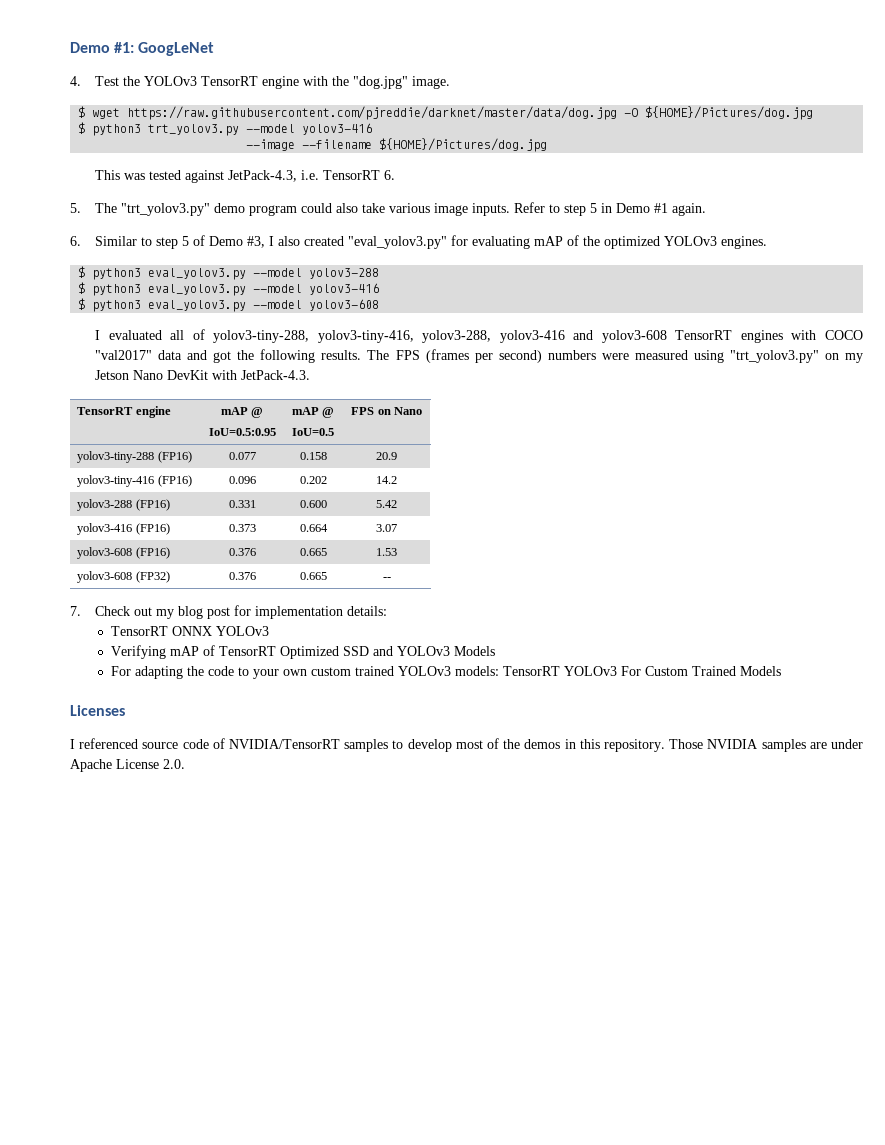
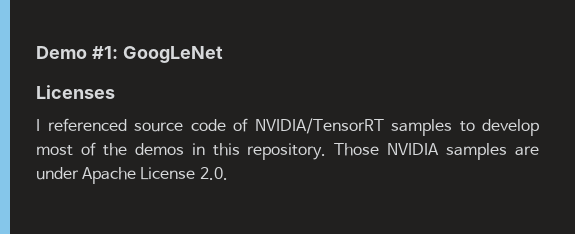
- 4. Test the YOLOv3 TensorRT engine with the "dog.jpg" image.
- $ wget https://raw.githubusercontent.com/pjreddie/darknet/master/data/dog.jpg -O ${HOME}/Pictures/dog.jpg
- $ python3 trt_yolov3.py --model yolov3-416
- --image --filename ${HOME}/Pictures/dog.jpg
- This was tested against JetPack-4.3, i.e. TensorRT 6.
- 5. The "trt_yolov3.py" demo program could also take various image inputs. Refer to step 5 in Demo #1 again.
- 6. Similar to step 5 of Demo #3, I also created "eval_yolov3.py" for evaluating mAP of the optimized YOLOv3 engines.
- $ python3 eval_yolov3.py --model yolov3-288
- $ python3 eval_yolov3.py --model yolov3-416
- $ python3 eval_yolov3.py --model yolov3-608
- I evaluated all of yolov3-tiny-288, yolov3-tiny-416, yolov3-288, yolov3-416 and yolov3-608 TensorRT engines with COCO "val2017" data and got the following results. The FPS (frames per second) numbers were measured using "trt_yolov3.py" on my Jetson Nano DevKit with JetPack-4.3.
- TensorRT engine | mAP @
- IoU=0.5:0.95 | mAP @
- IoU=0.5 | FPS on Nano
- yolov3-tiny-288 (FP16) | 0.077 | 0.158 | 20.9
- yolov3-tiny-416 (FP16) | 0.096 | 0.202 | 14.2
- yolov3-288 (FP16) | 0.331 | 0.600 | 5.42
- yolov3-416 (FP16) | 0.373 | 0.664 | 3.07
- yolov3-608 (FP16) | 0.376 | 0.665 | 1.53
- yolov3-608 (FP32) | 0.376 | 0.665 | --
- 7. Check out my blog post for implementation details:
- TensorRT ONNX YOLOv3
- Verifying mAP of TensorRT Optimized SSD and YOLOv3 Models
- For adapting the code to your own custom trained YOLOv3 models: TensorRT YOLOv3 For Custom Trained Models

